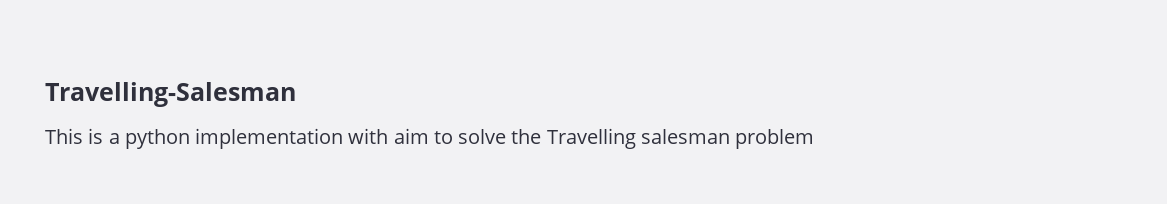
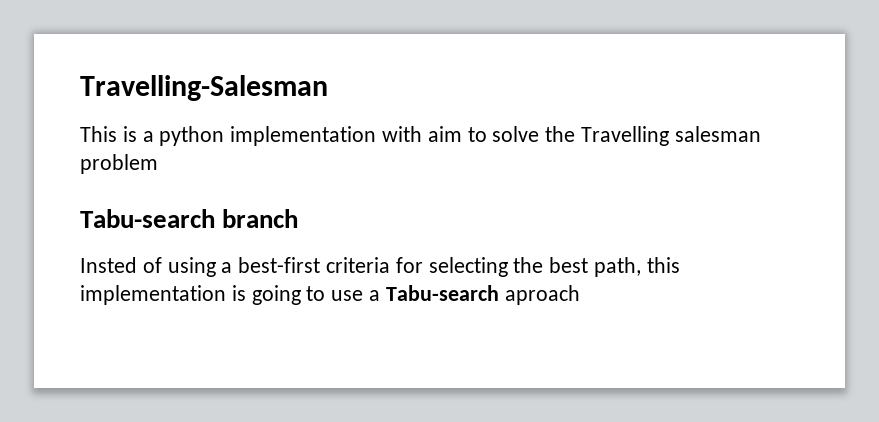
+ Tabu-search branch
+ Insted of using a best-first criteria for selecting the best path, this implementation is going to use a Tabu-search aproach

